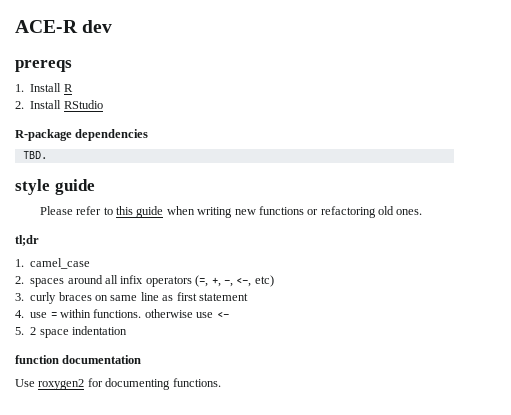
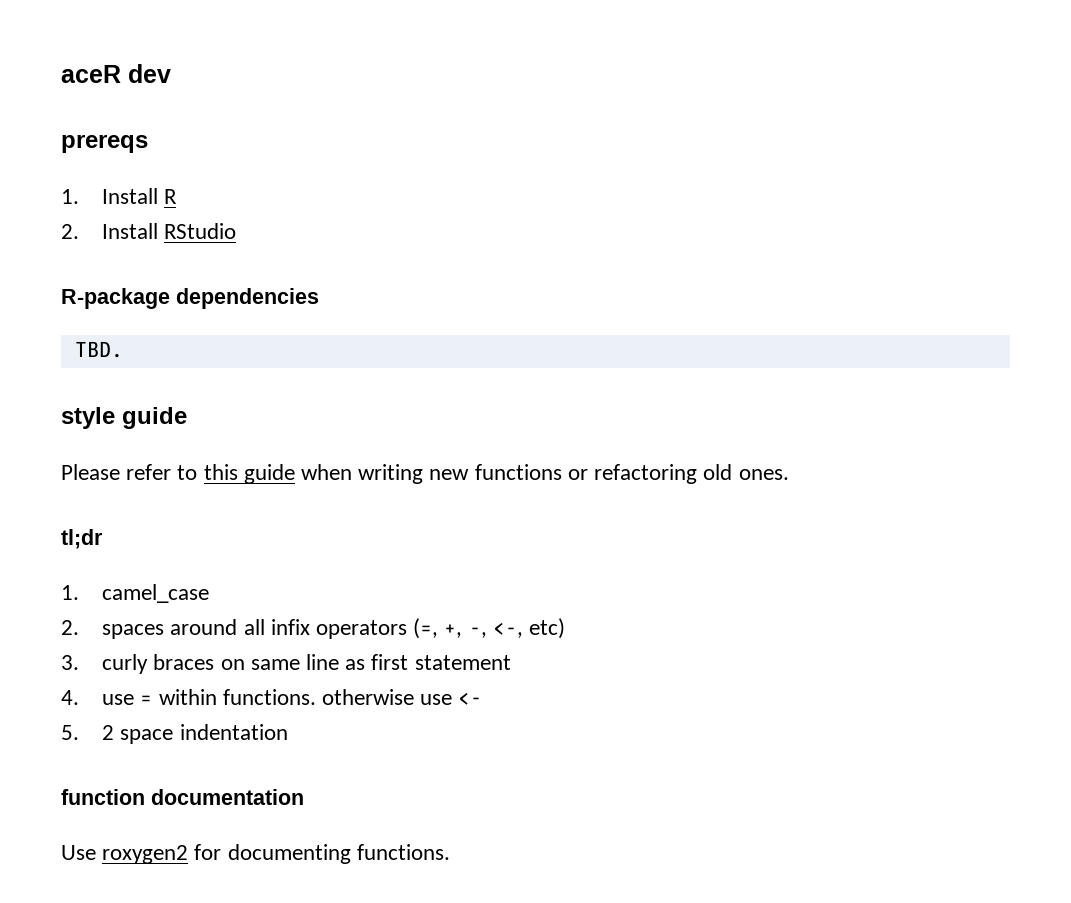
- ACE-R dev
+ aceR dev

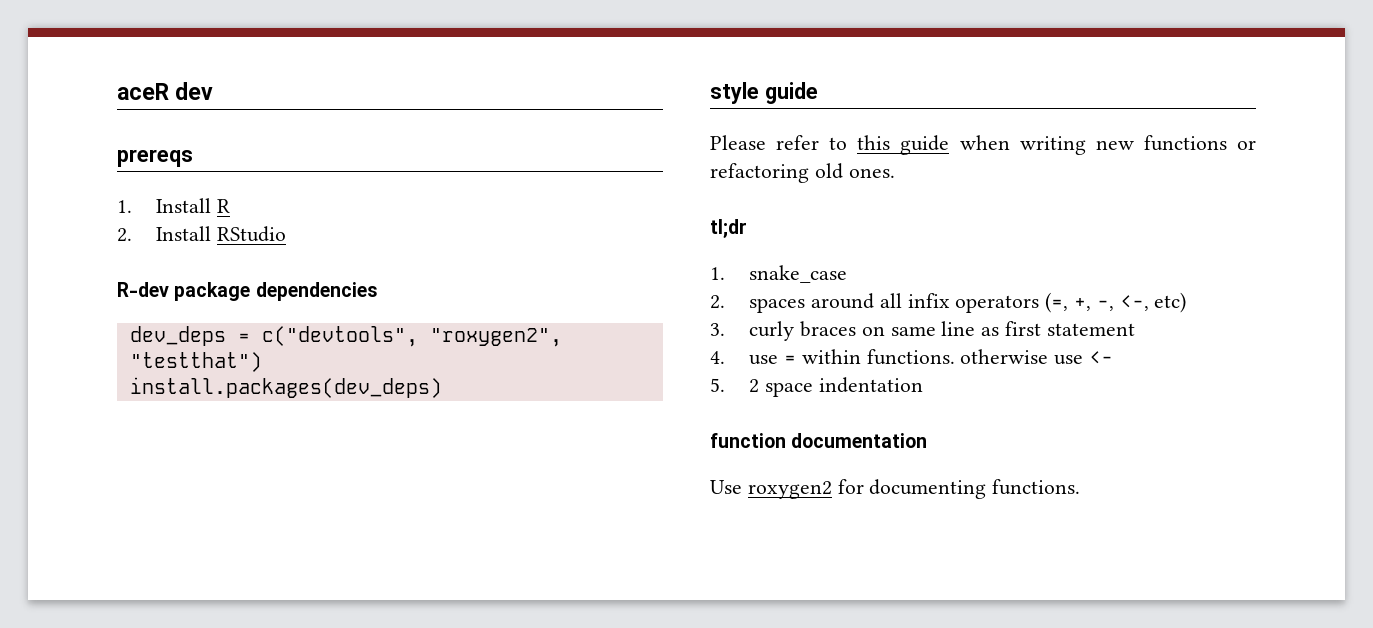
- R-package dependencies
+ R-dev package dependencies
- TBD.
+ dev_deps = c("devtools", "roxygen2", "testthat")
+ install.packages(dev_deps)
- 1. camel_case
+ 1. snake_case

